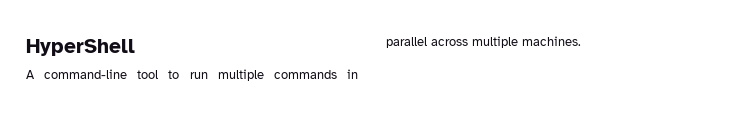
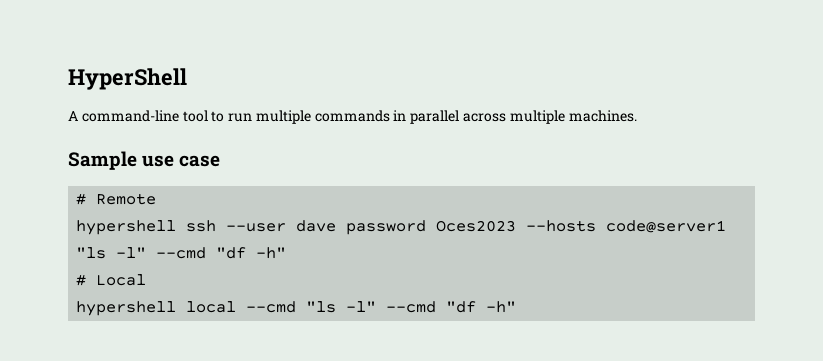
+ Sample use case
+ # Remote
+ hypershell ssh --user dave password Oces2023 --hosts code@server1 "ls -l" --cmd "df -h"
+ # Local
+ hypershell local --cmd "ls -l" --cmd "df -h"

